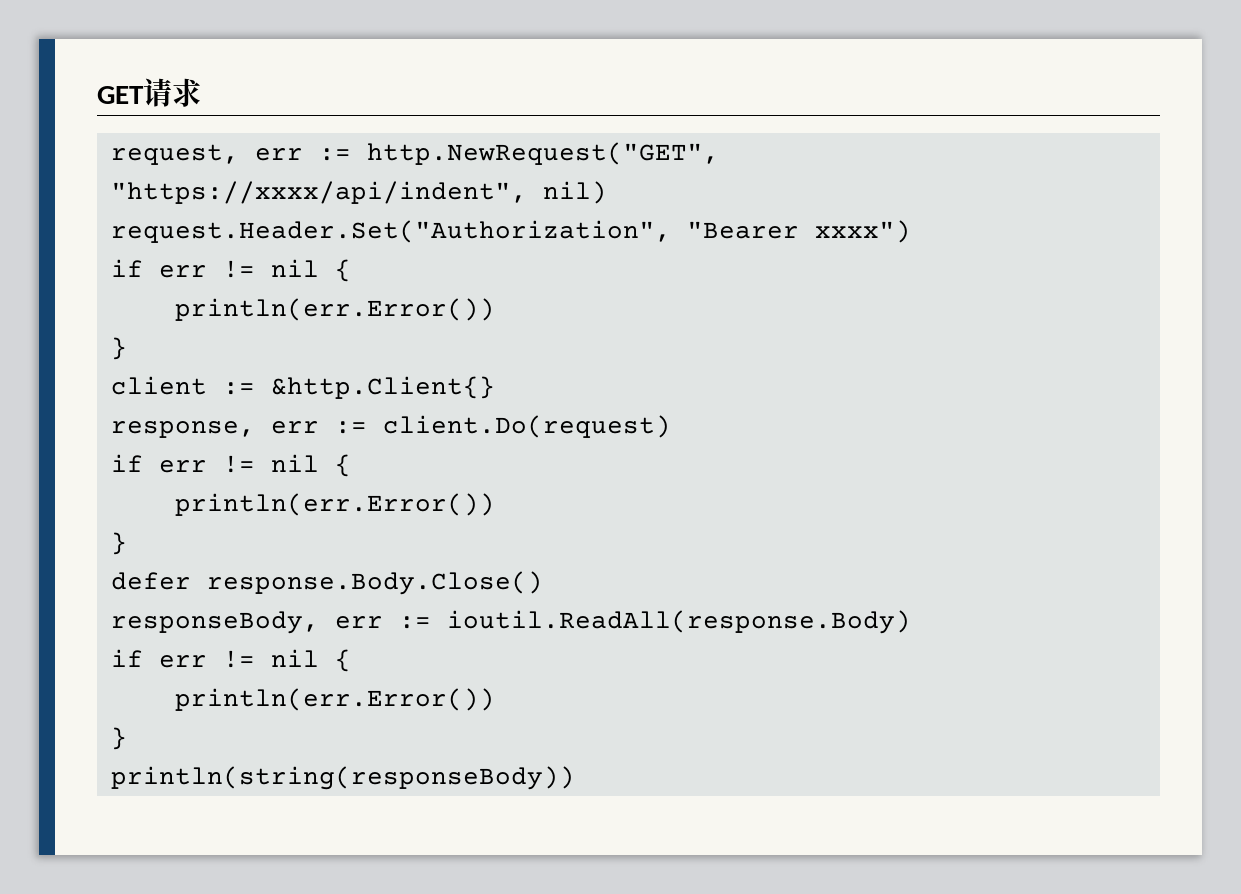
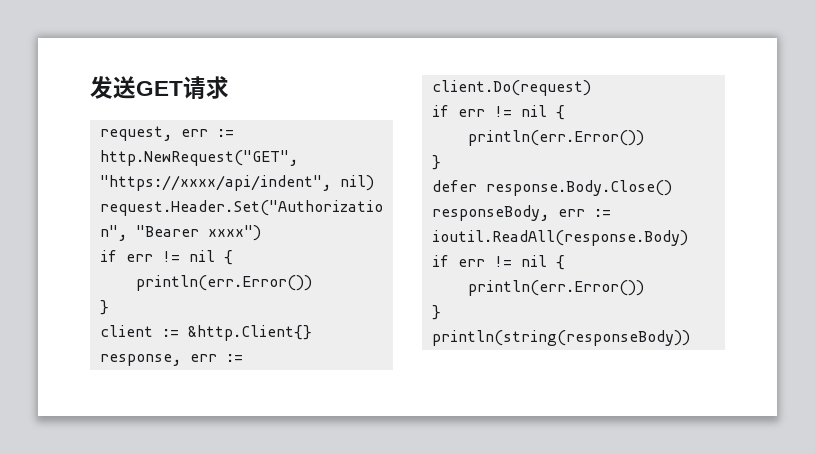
- GET请求
+ 发送GET请求

